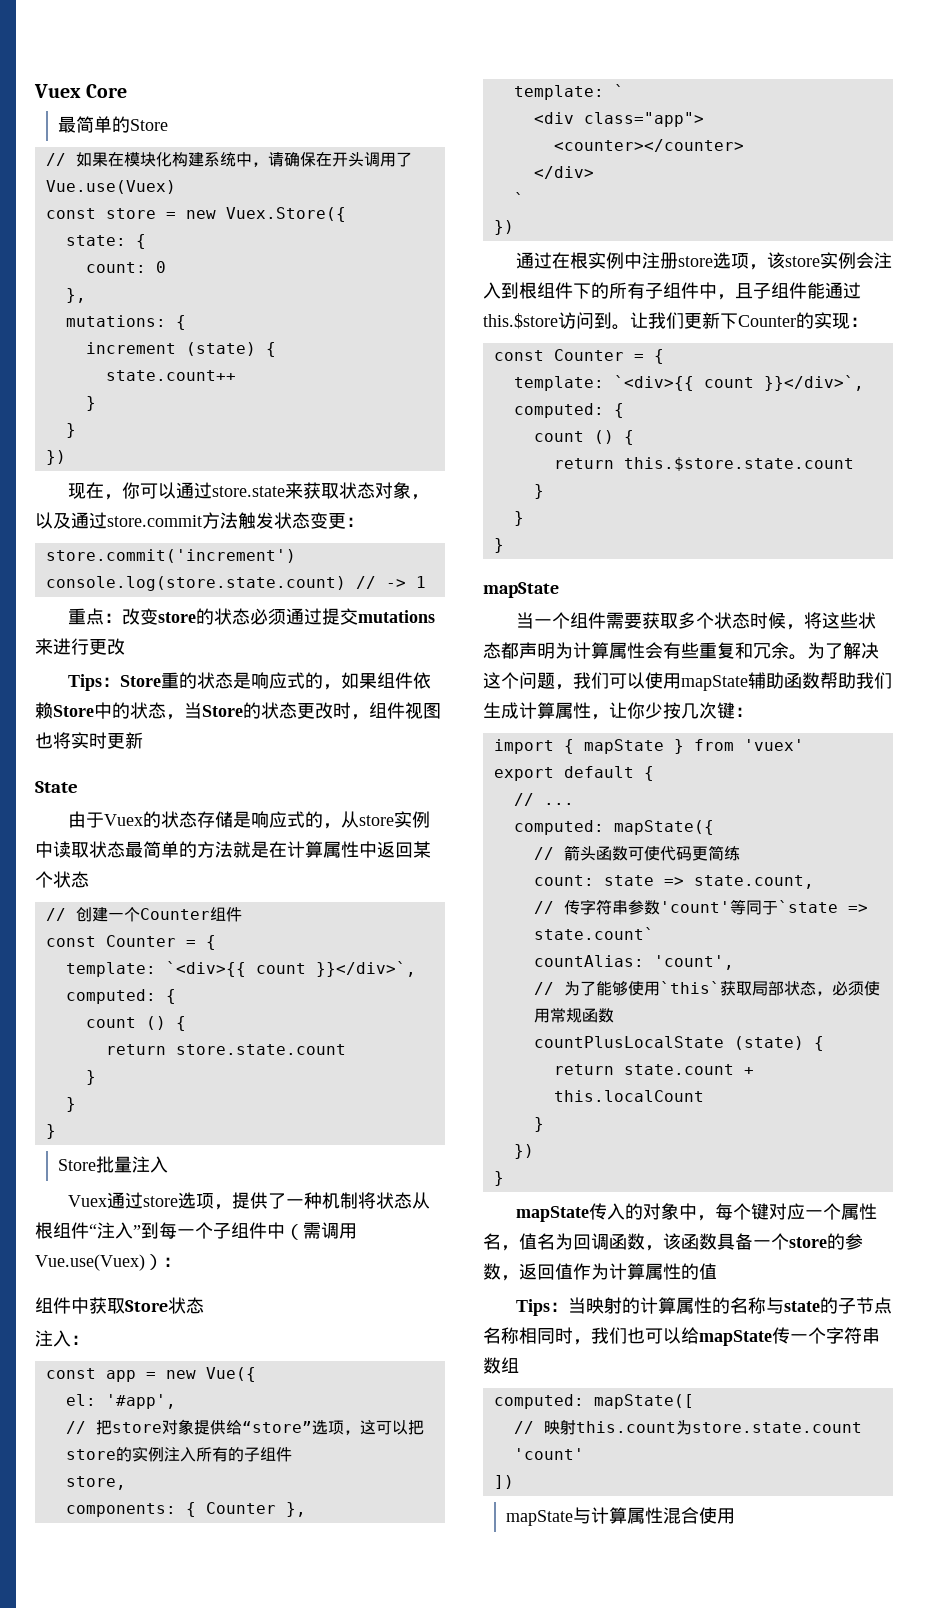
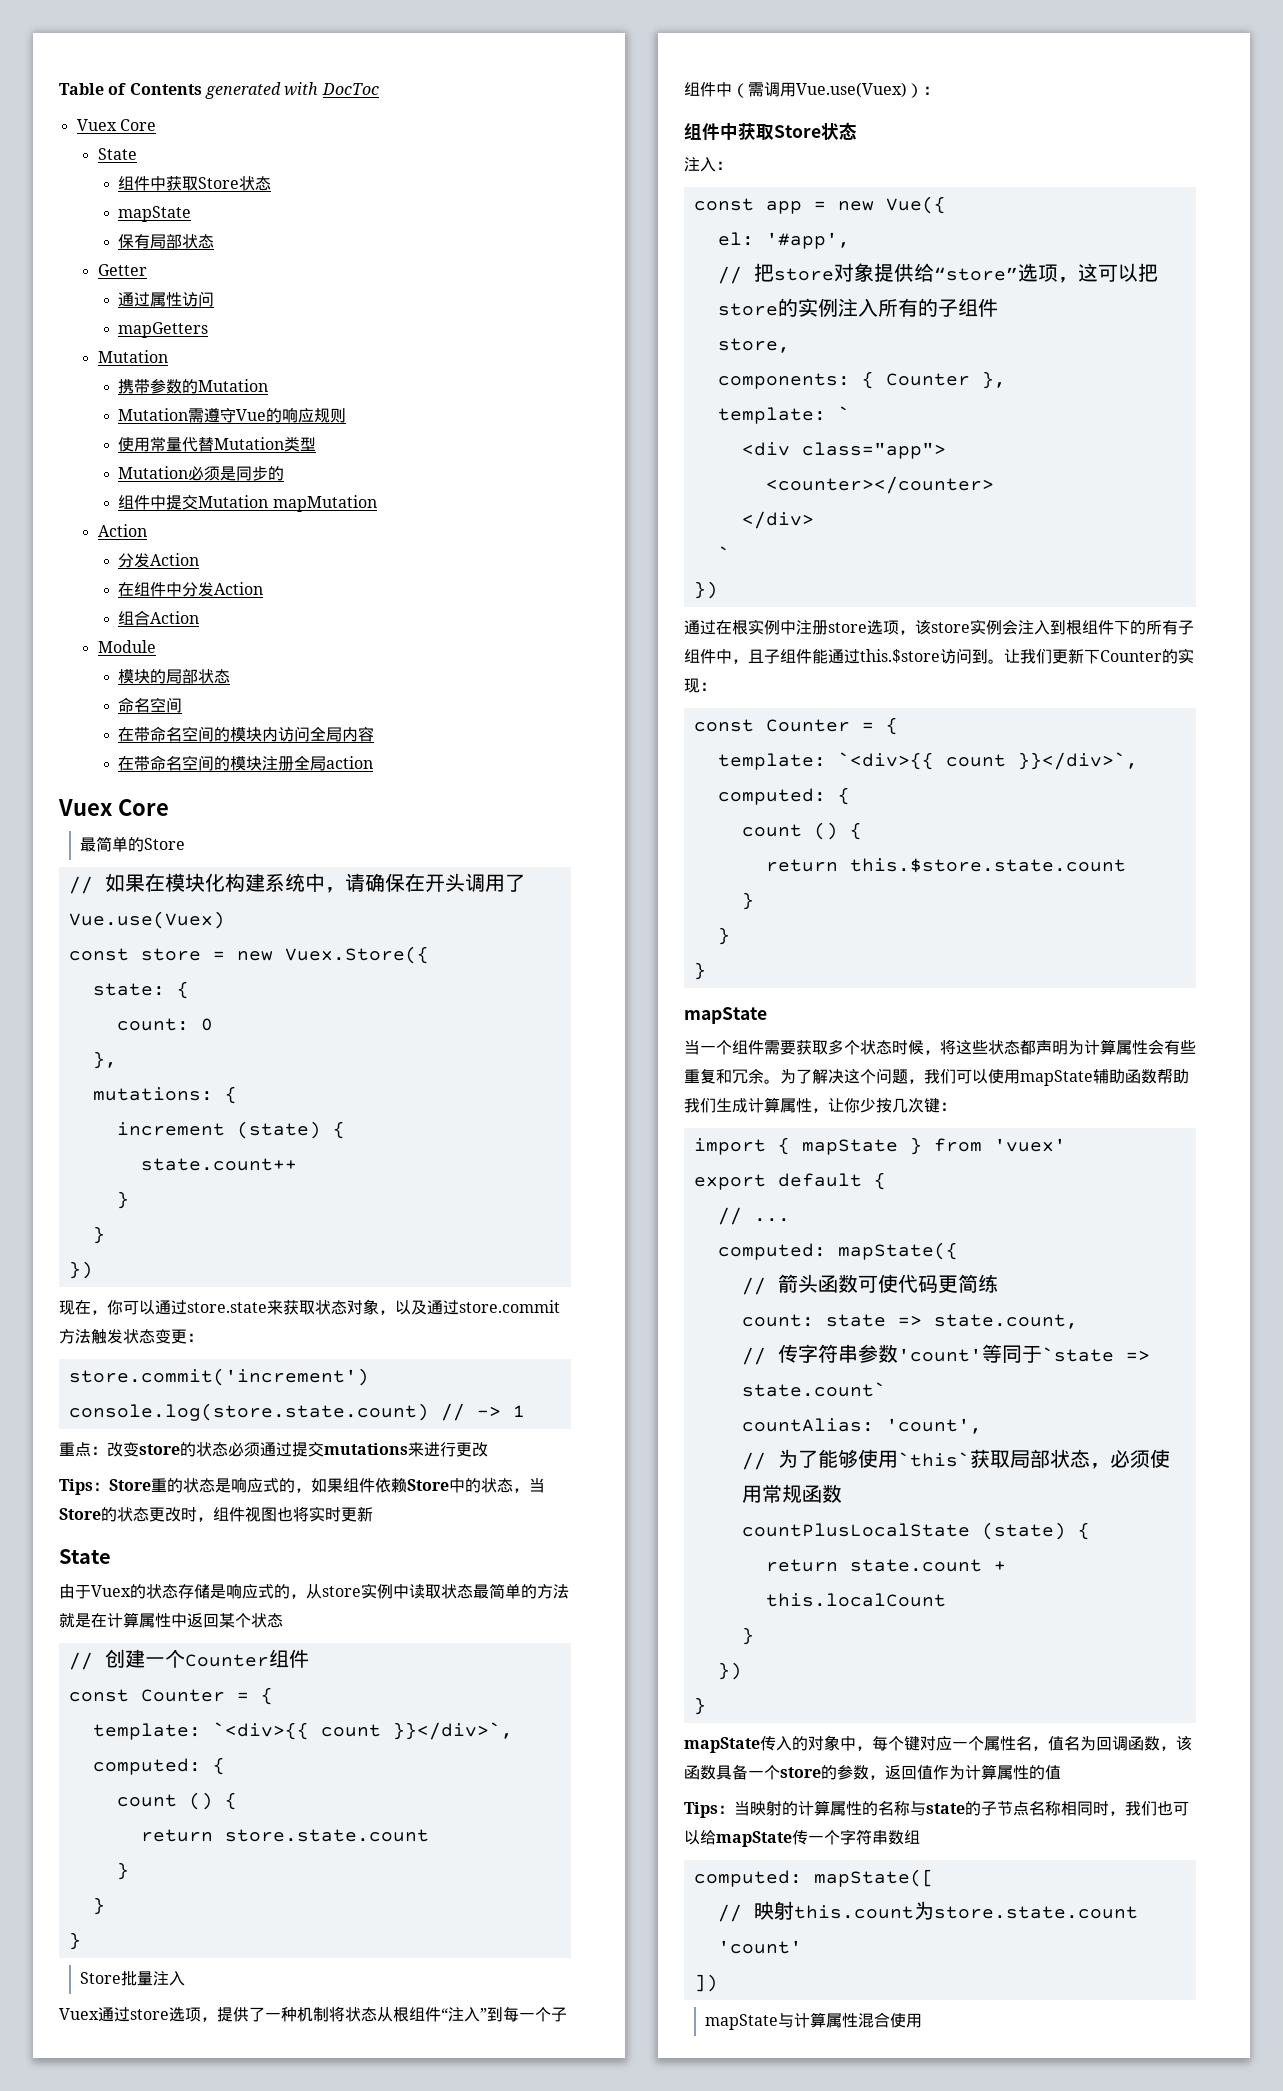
+ Table of Contents generated with DocToc
+ Vuex Core
+ State
+ 组件中获取Store状态
+ mapState
+ 保有局部状态
+ Getter
+ 通过属性访问
+ mapGetters
+ Mutation
+ 携带参数的Mutation
+ Mutation需遵守Vue的响应规则
+ 使用常量代替Mutation类型
+ Mutation必须是同步的
+ 组件中提交Mutation mapMutation
+ Action
+ 分发Action
+ 在组件中分发Action
+ 组合Action
+ Module
+ 模块的局部状态
+ 命名空间
+ 在带命名空间的模块内访问全局内容
+ 在带命名空间的模块注册全局action

